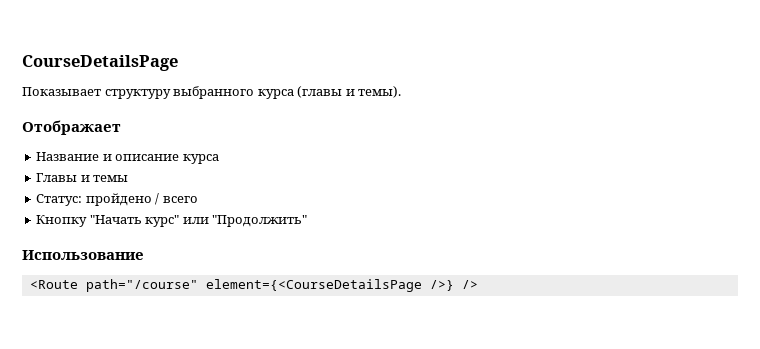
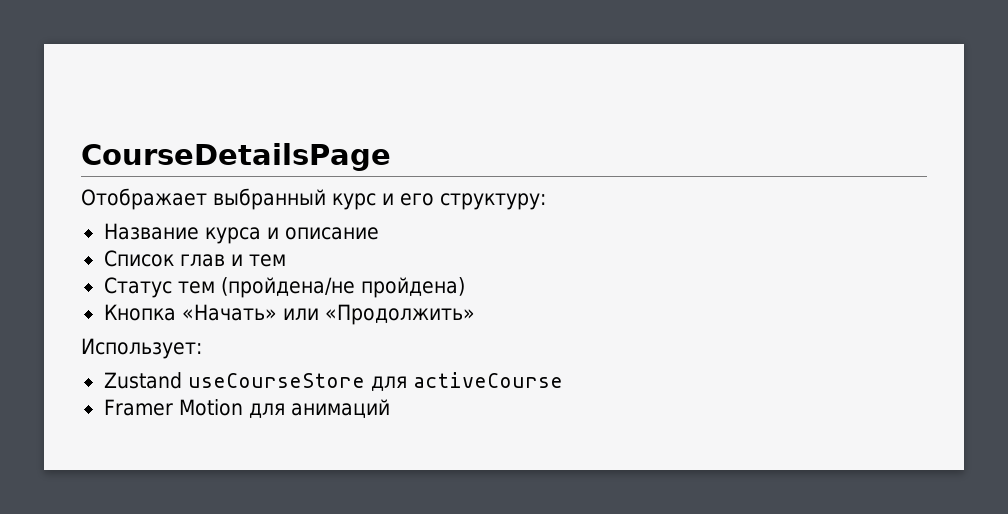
- Показывает структуру выбранного курса (главы и темы).
- Отображает
+ Отображает выбранный курс и его структуру:
- Название и описание курса
- Главы и темы
- Статус: пройдено / всего
- Кнопку "Начать курс" или "Продолжить"
- Использование
- <Route path="/course" element={<CourseDetailsPage />} />
+ Название курса и описание
+ Список глав и тем
+ Статус тем (пройдена/не пройдена)
+ Кнопка «Начать» или «Продолжить»
+ Использует:
+ Zustand useCourseStore для activeCourse
+ Framer Motion для анимаций

